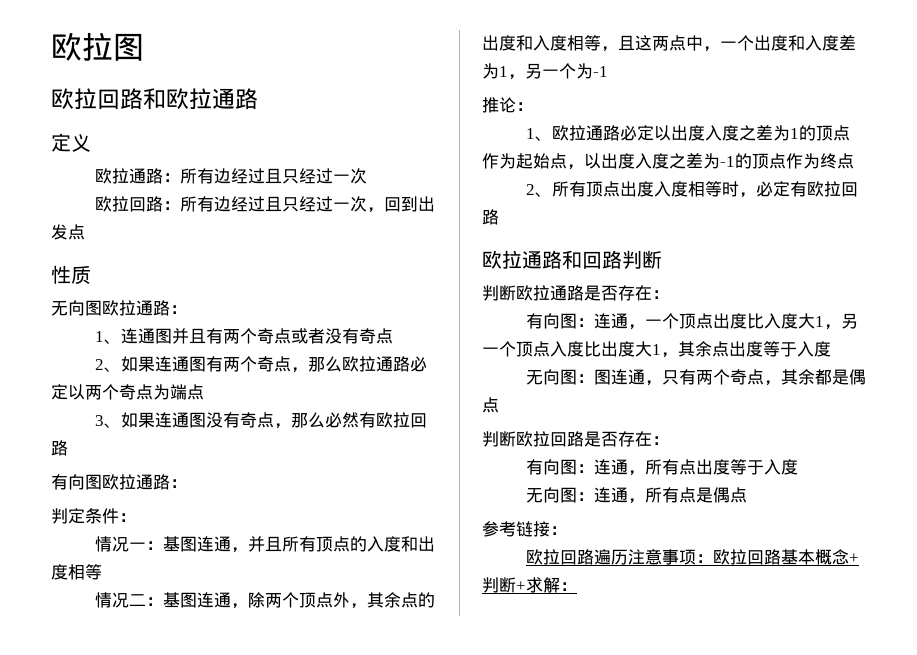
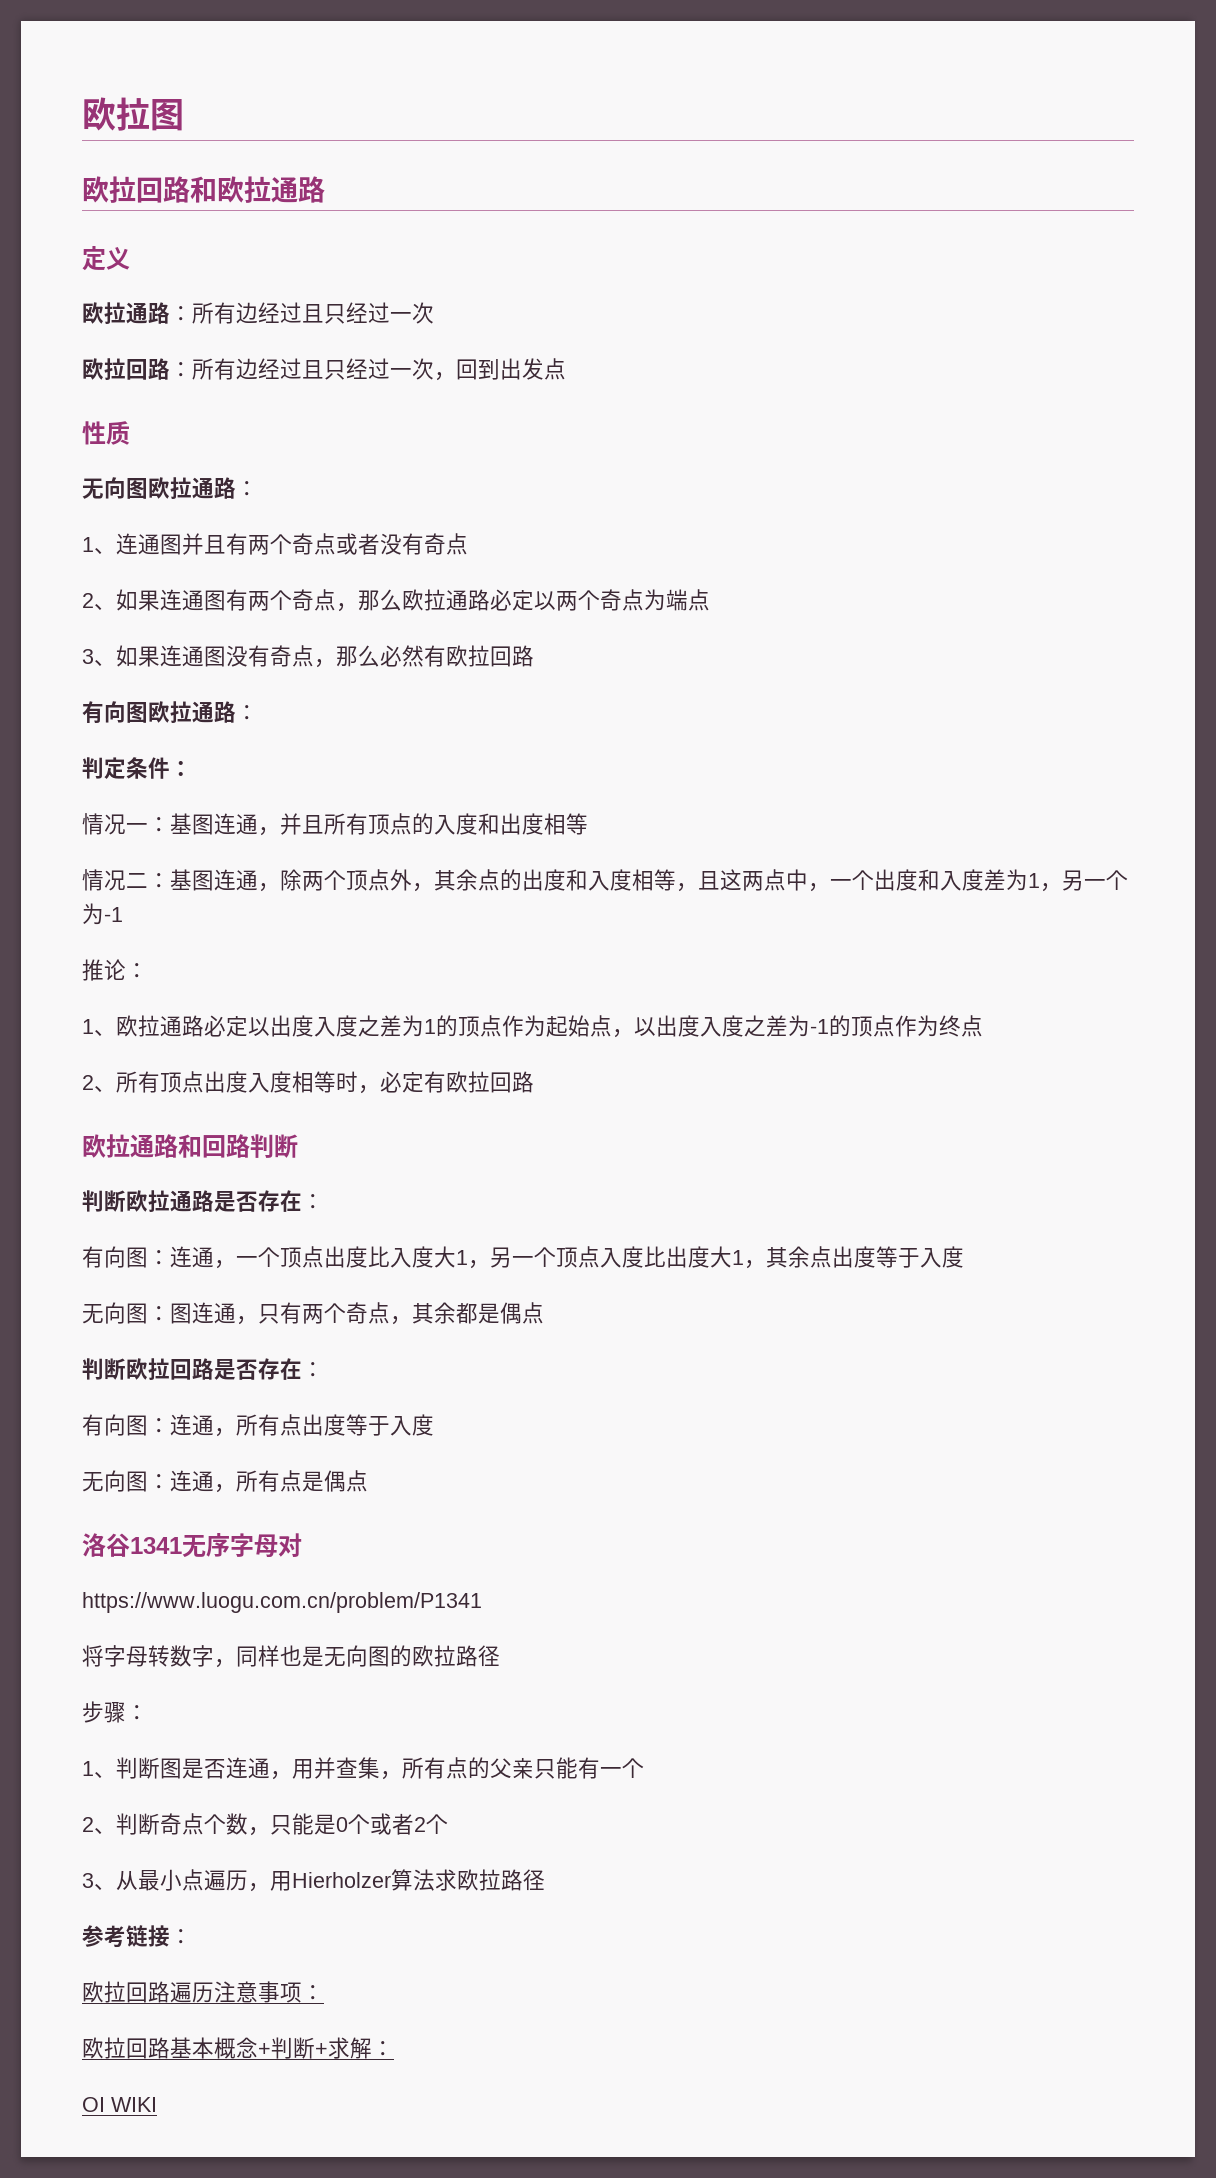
+ 洛谷1341无序字母对
+ https://www.luogu.com.cn/problem/P1341
+ 将字母转数字，同样也是无向图的欧拉路径
+ 步骤：
+ 1、判断图是否连通，用并查集，所有点的父亲只能有一个
+ 2、判断奇点个数，只能是0个或者2个
+ 3、从最小点遍历，用Hierholzer算法求欧拉路径
- 欧拉回路遍历注意事项：欧拉回路基本概念+判断+求解：
+ 欧拉回路遍历注意事项：
+ 欧拉回路基本概念+判断+求解：
+ OI WIKI

